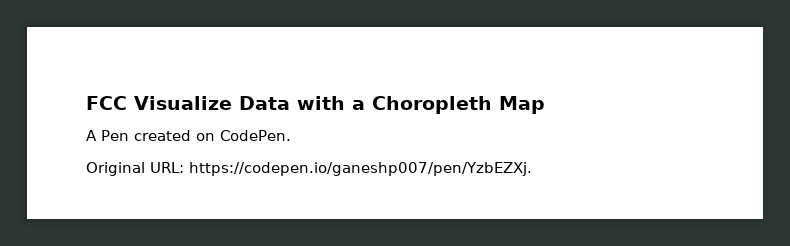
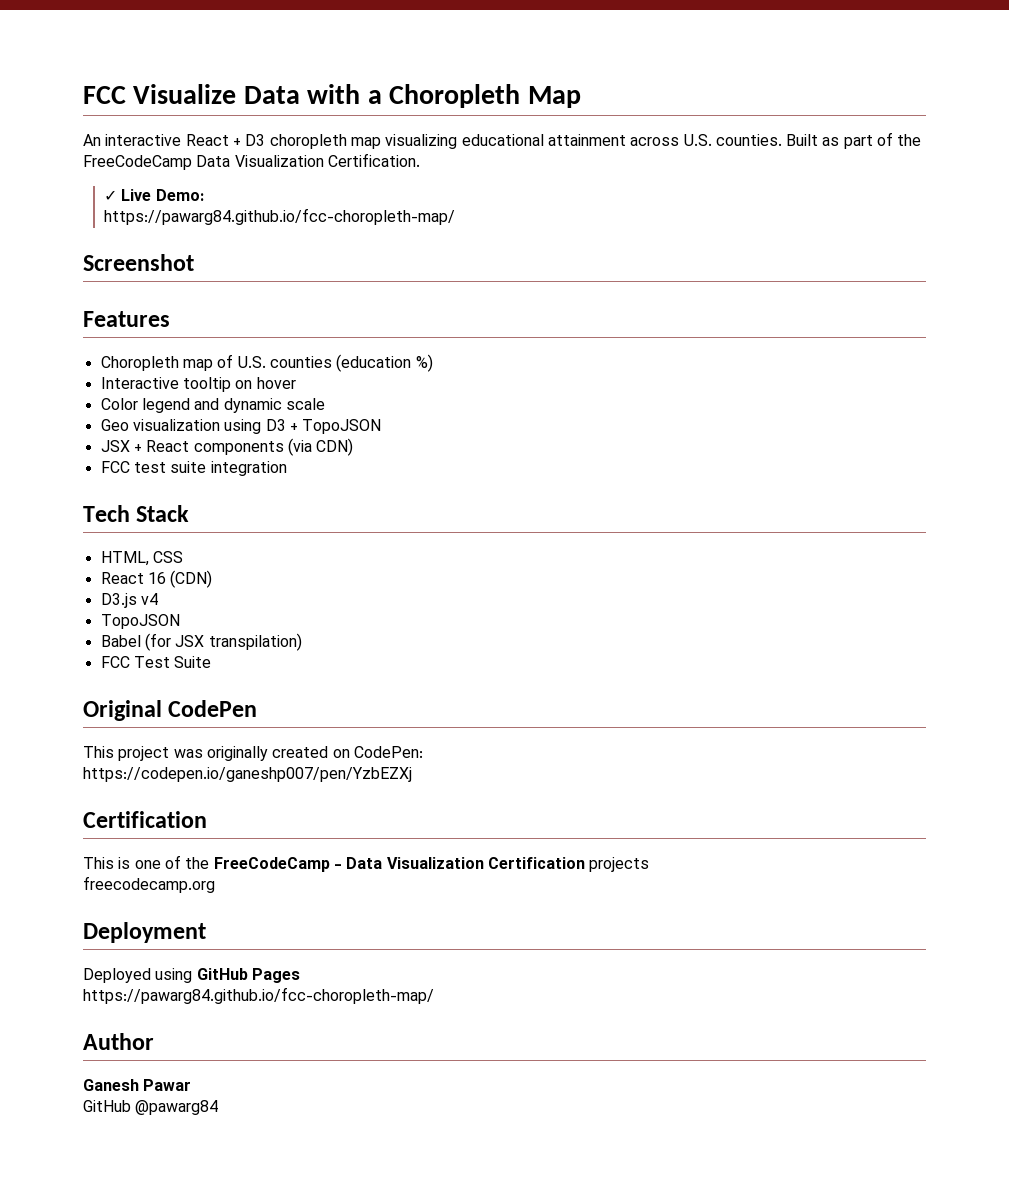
- A Pen created on CodePen.
- Original URL: https://codepen.io/ganeshp007/pen/YzbEZXj.
+ An interactive React + D3 choropleth map visualizing educational attainment across U.S. counties. Built as part of the FreeCodeCamp Data Visualization Certification.
+ ✓ Live Demo:
+ https://pawarg84.github.io/fcc-choropleth-map/
+ Screenshot
+ Features
+ Choropleth map of U.S. counties (education %)
+ Interactive tooltip on hover
+ Color legend and dynamic scale
+ Geo visualization using D3 + TopoJSON
+ JSX + React components (via CDN)
+ FCC test suite integration
+ Tech Stack
+ HTML, CSS
+ React 16 (CDN)
+ D3.js v4
+ TopoJSON
+ Babel (for JSX transpilation)
+ FCC Test Suite
+ Original CodePen
+ This project was originally created on CodePen:
+ https://codepen.io/ganeshp007/pen/YzbEZXj
+ Certification
+ This is one of the FreeCodeCamp - Data Visualization Certification projects
+ freecodecamp.org
+ Deployment
+ Deployed using GitHub Pages
+ https://pawarg84.github.io/fcc-choropleth-map/
+ Author
+ Ganesh Pawar
+ GitHub @pawarg84

